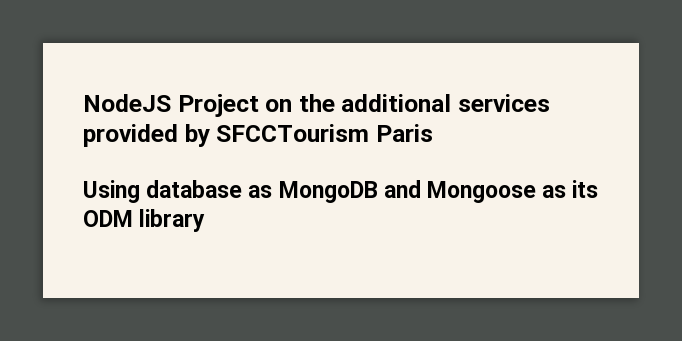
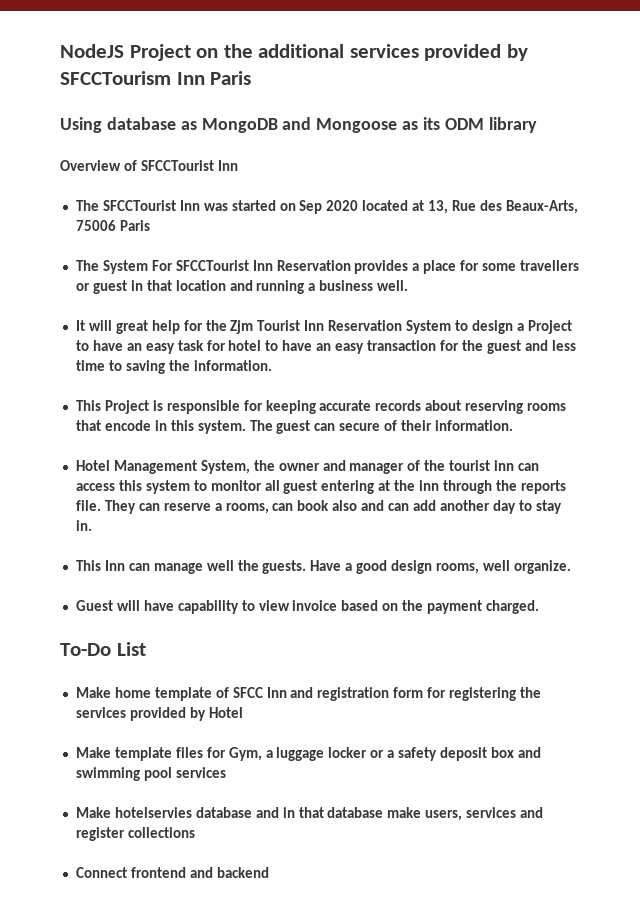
- NodeJS Project on the additional services provided by SFCCTourism Paris
+ NodeJS Project on the additional services provided by SFCCTourism Inn Paris
+ Overview of SFCCTourist Inn
+ The SFCCTourist Inn was started on Sep 2020 located at 13, Rue des Beaux-Arts, 75006 Paris
+ The System For SFCCTourist Inn Reservation provides a place for some travellers or guest in that location and running a business well.
+ It will great help for the Zjm Tourist Inn Reservation System to design a Project to have an easy task for hotel to have an easy transaction for the guest and less time to saving the information.
+ This Project is responsible for keeping accurate records about reserving rooms that encode in this system. The guest can secure of their information.
+ Hotel Management System, the owner and manager of the tourist inn can access this system to monitor all guest entering at the inn through the reports file. They can reserve a rooms, can book also and can add another day to stay in.
+ This Inn can manage well the guests. Have a good design rooms, well organize.
+ Guest will have capability to view invoice based on the payment charged.
+ To-Do List
+ Make home template of SFCC Inn and registration form for registering the services provided by Hotel
+ Make template files for Gym, a luggage locker or a safety deposit box and swimming pool services
+ Make hotelservies database and in that database make users, services and register collections
+ Connect frontend and backend

